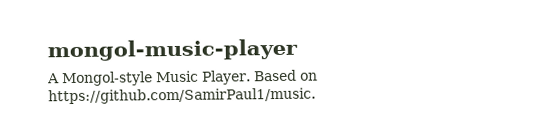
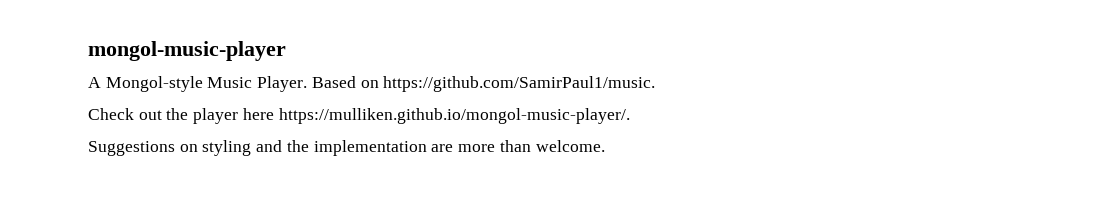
+ Check out the player here https://mulliken.github.io/mongol-music-player/.
+ Suggestions on styling and the implementation are more than welcome.

